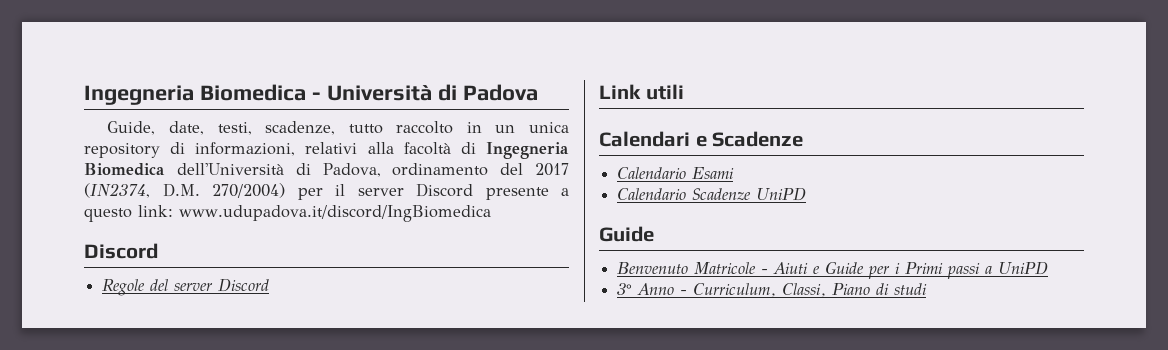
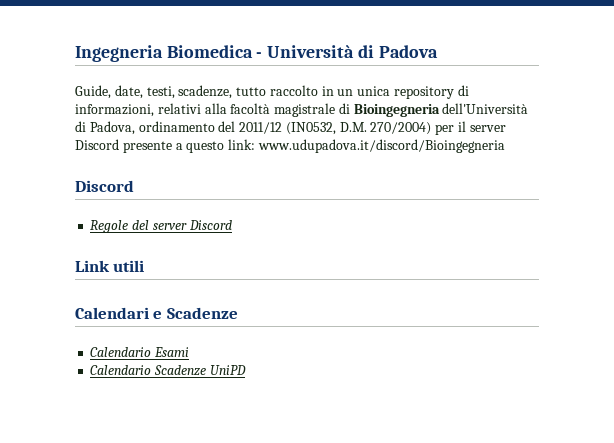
- Guide, date, testi, scadenze, tutto raccolto in un unica repository di informazioni, relativi alla facoltà di Ingegneria Biomedica dell'Università di Padova, ordinamento del 2017 (IN2374, D.M. 270/2004) per il server Discord presente a questo link: www.udupadova.it/discord/IngBiomedica
+ Guide, date, testi, scadenze, tutto raccolto in un unica repository di informazioni, relativi alla facoltà magistrale di Bioingegneria dell'Università di Padova, ordinamento del 2011/12 (IN0532, D.M. 270/2004) per il server Discord presente a questo link: www.udupadova.it/discord/Bioingegneria
  Calendario Scadenze UniPD
- Guide
- Benvenuto Matricole - Aiuti e Guide per i Primi passi a UniPD
- 3° Anno - Curriculum, Classi, Piano di studi

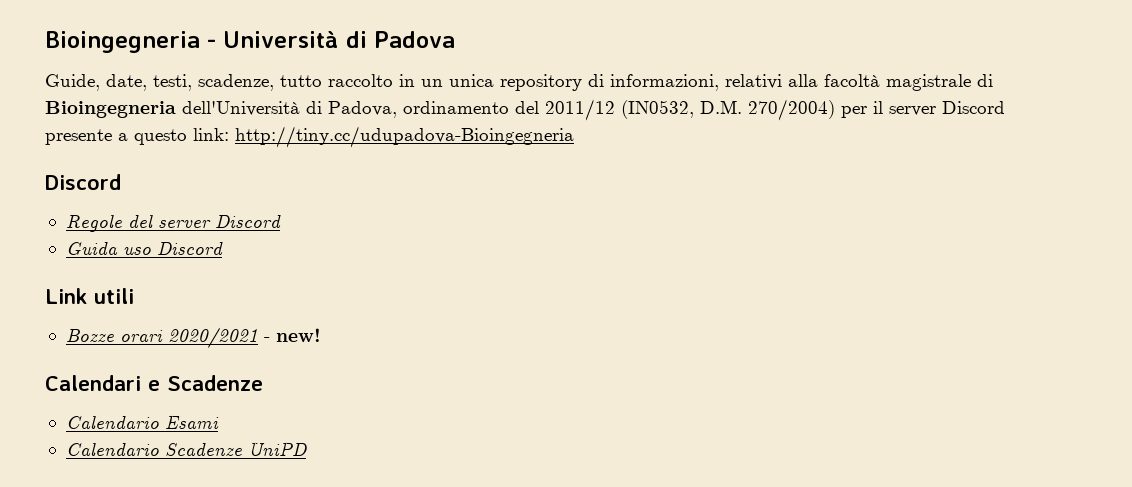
- Ingegneria Biomedica - Università di Padova
+ Bioingegneria - Università di Padova
- Guide, date, testi, scadenze, tutto raccolto in un unica repository di informazioni, relativi alla facoltà magistrale di Bioingegneria dell'Università di Padova, ordinamento del 2011/12 (IN0532, D.M. 270/2004) per il server Discord presente a questo link: www.udupadova.it/discord/Bioingegneria
+ Guide, date, testi, scadenze, tutto raccolto in un unica repository di informazioni, relativi alla facoltà magistrale di Bioingegneria dell'Università di Padova, ordinamento del 2011/12 (IN0532, D.M. 270/2004) per il server Discord presente a questo link: http://tiny.cc/udupadova-Bioingegneria
+ Guida uso Discord
+ Bozze orari 2020/2021 - new!

